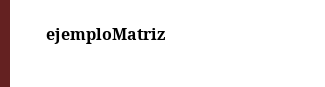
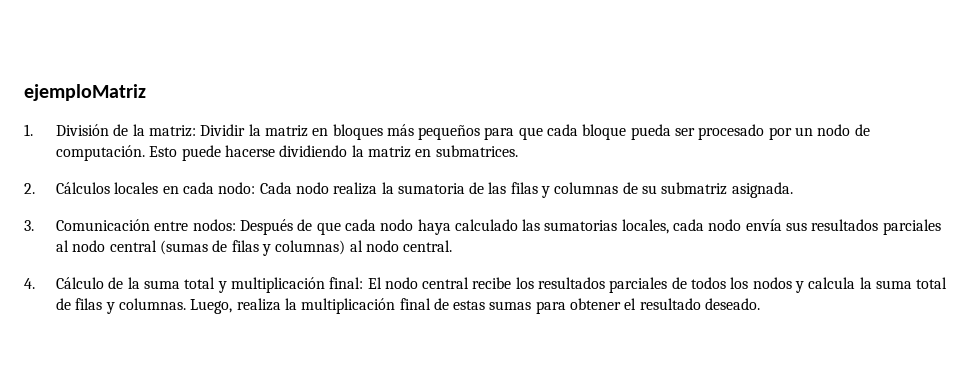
+ 1. División de la matriz: Dividir la matriz en bloques más pequeños para que cada bloque pueda ser procesado por un nodo de computación. Esto puede hacerse dividiendo la matriz en submatrices.
+ 2. Cálculos locales en cada nodo: Cada nodo realiza la sumatoria de las filas y columnas de su submatriz asignada.
+ 3. Comunicación entre nodos: Después de que cada nodo haya calculado las sumatorias locales, cada nodo envía sus resultados parciales al nodo central (sumas de filas y columnas) al nodo central.
+ 4. Cálculo de la suma total y multiplicación final: El nodo central recibe los resultados parciales de todos los nodos y calcula la suma total de filas y columnas. Luego, realiza la multiplicación final de estas sumas para obtener el resultado deseado.

